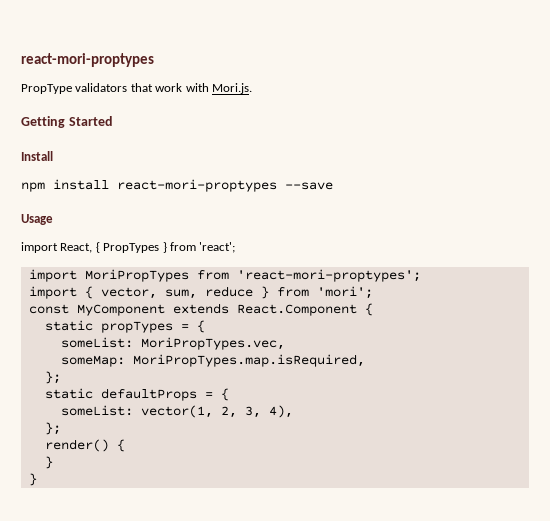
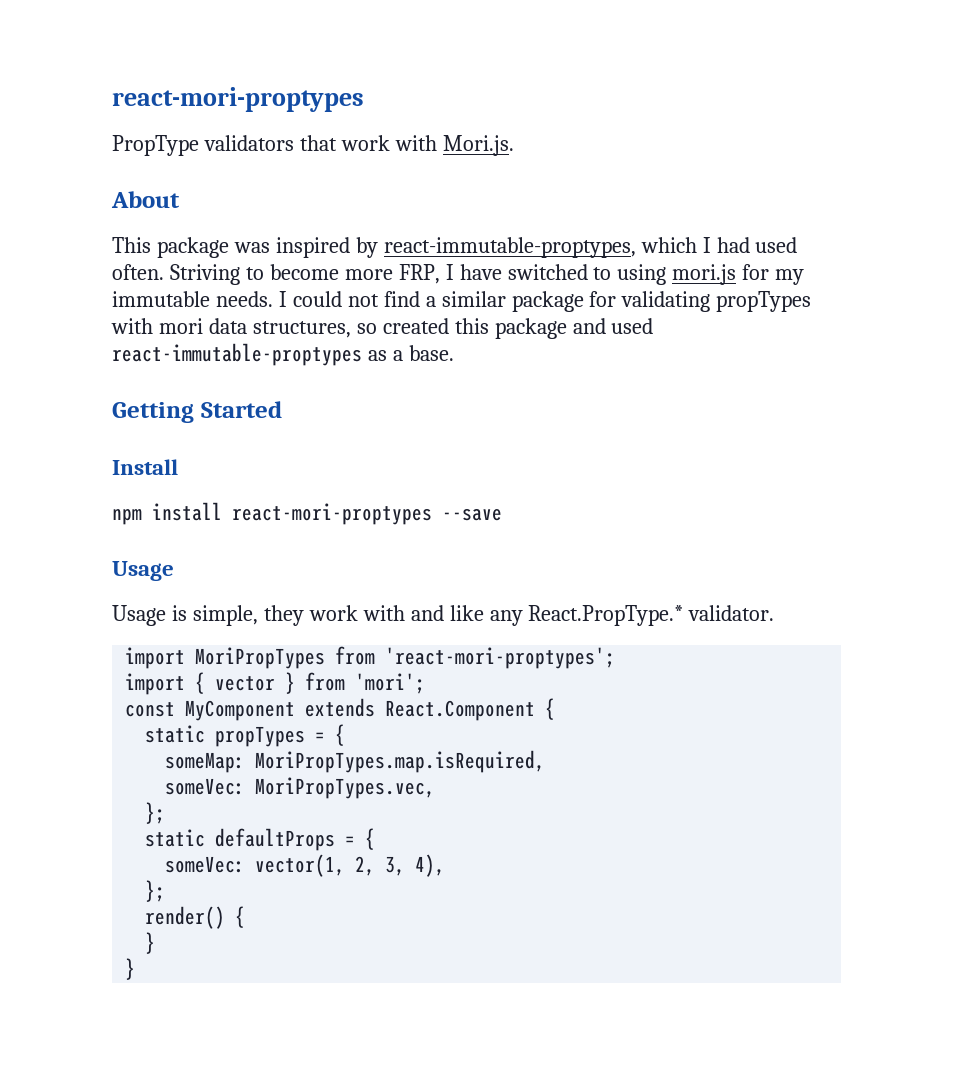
+ About
+ This package was inspired by react-immutable-proptypes, which I had used often. Striving to become more FRP, I have switched to using mori.js for my immutable needs. I could not find a similar package for validating propTypes with mori data structures, so created this package and used react-immutable-proptypes as a base.
- import React, { PropTypes } from 'react';
+ Usage is simple, they work with and like any React.PropType.* validator.
- import { vector, sum, reduce } from 'mori';
+ import { vector } from 'mori';
- someList: MoriPropTypes.vec,
+ someVec: MoriPropTypes.vec,
- someList: vector(1, 2, 3, 4),
+ someVec: vector(1, 2, 3, 4),

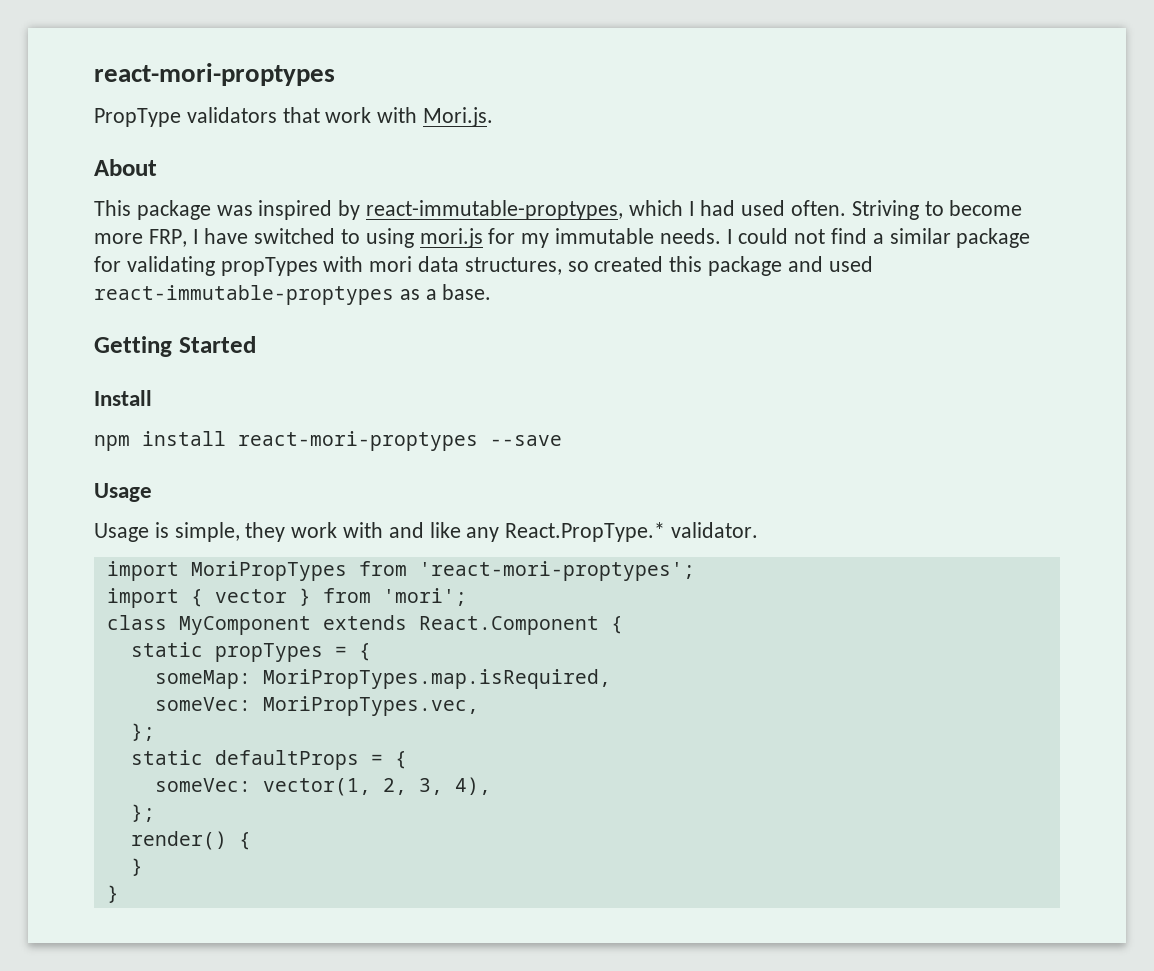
- const MyComponent extends React.Component {
+ class MyComponent extends React.Component {

